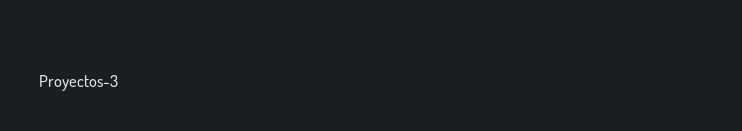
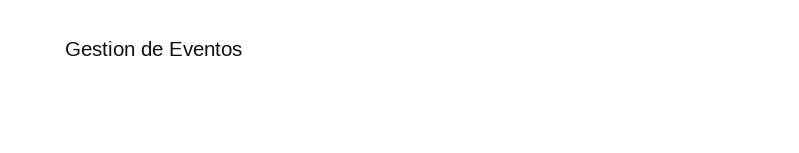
- Proyectos-3
+ Gestion de Eventos

